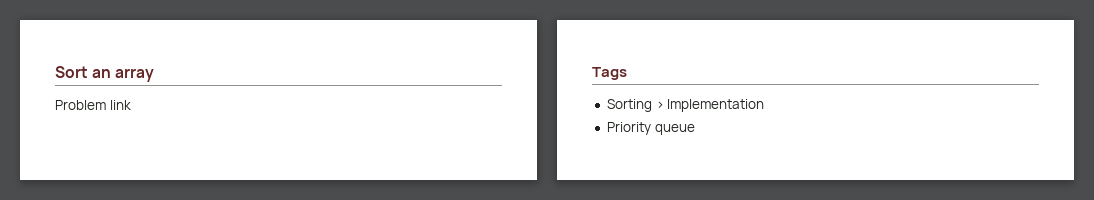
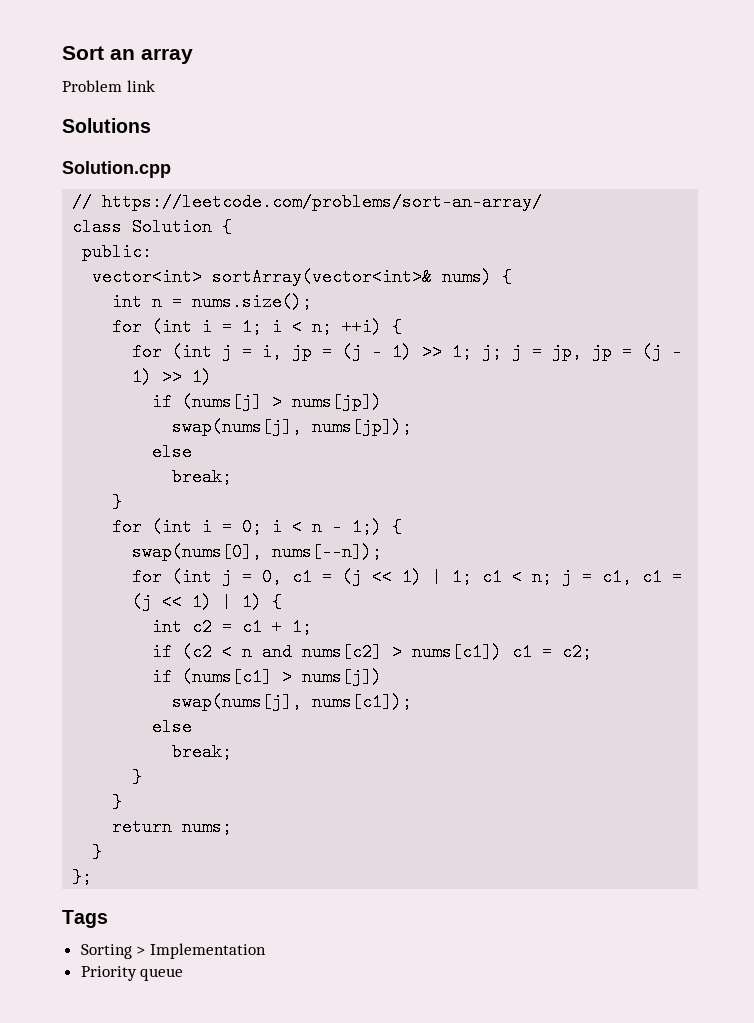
+ Solutions
+ Solution.cpp
+ // https://leetcode.com/problems/sort-an-array/
+ class Solution {
+ public:
+ vector<int> sortArray(vector<int>& nums) {
+ int n = nums.size();
+ for (int i = 1; i < n; ++i) {
+ for (int j = i, jp = (j - 1) >> 1; j; j = jp, jp = (j - 1) >> 1)
+ if (nums[j] > nums[jp])
+ swap(nums[j], nums[jp]);
+ else
+ break;
+ }
+ for (int i = 0; i < n - 1;) {
+ swap(nums[0], nums[--n]);
+ for (int j = 0, c1 = (j << 1) | 1; c1 < n; j = c1, c1 = (j << 1) | 1) {
+ int c2 = c1 + 1;
+ if (c2 < n and nums[c2] > nums[c1]) c1 = c2;
+ if (nums[c1] > nums[j])
+ swap(nums[j], nums[c1]);
+ else
+ break;
+ }
+ }
+ return nums;
+ }
+ };

